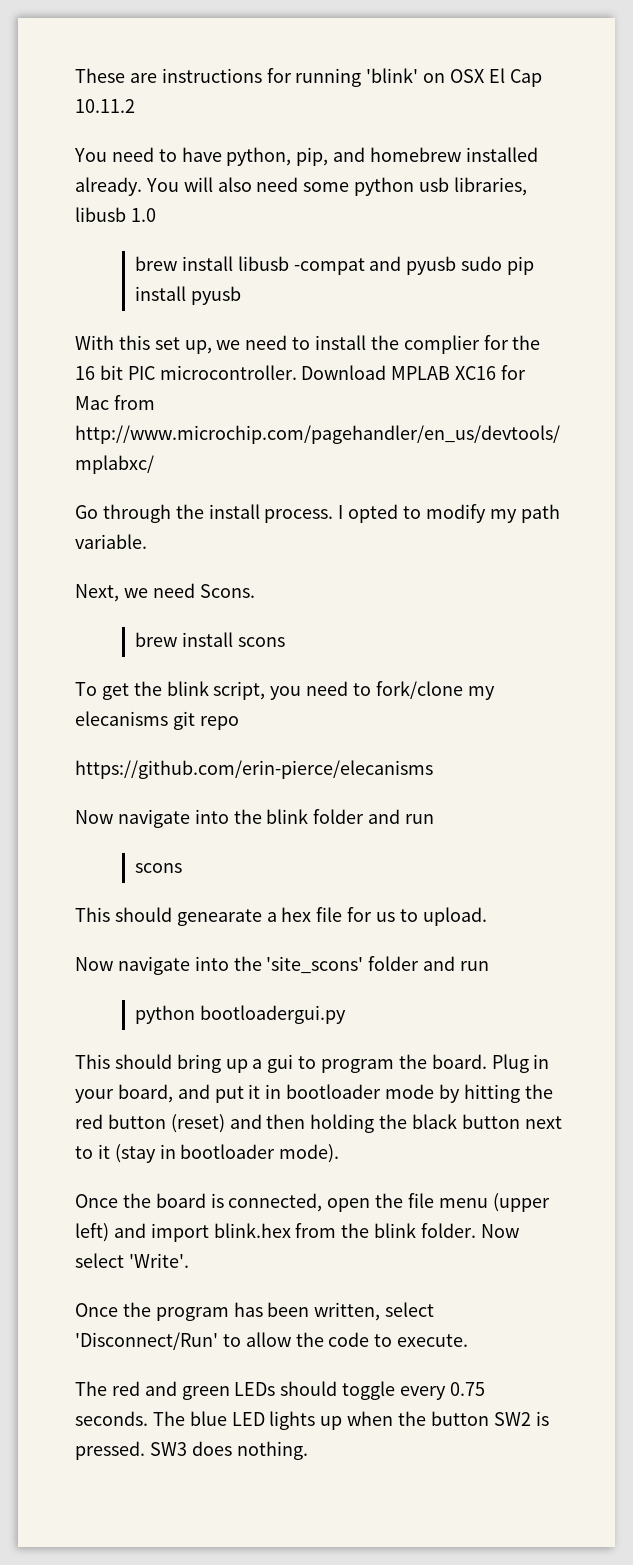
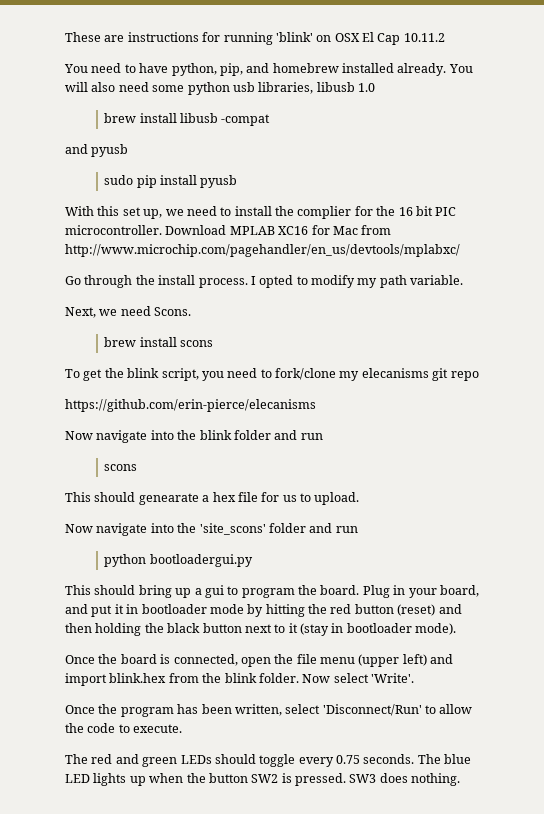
- brew install libusb -compat and pyusb sudo pip install pyusb
+ brew install libusb -compat
+ and pyusb
+ sudo pip install pyusb

